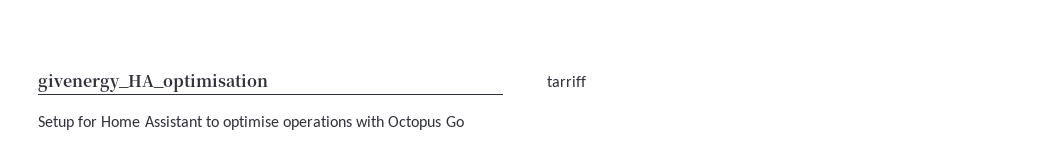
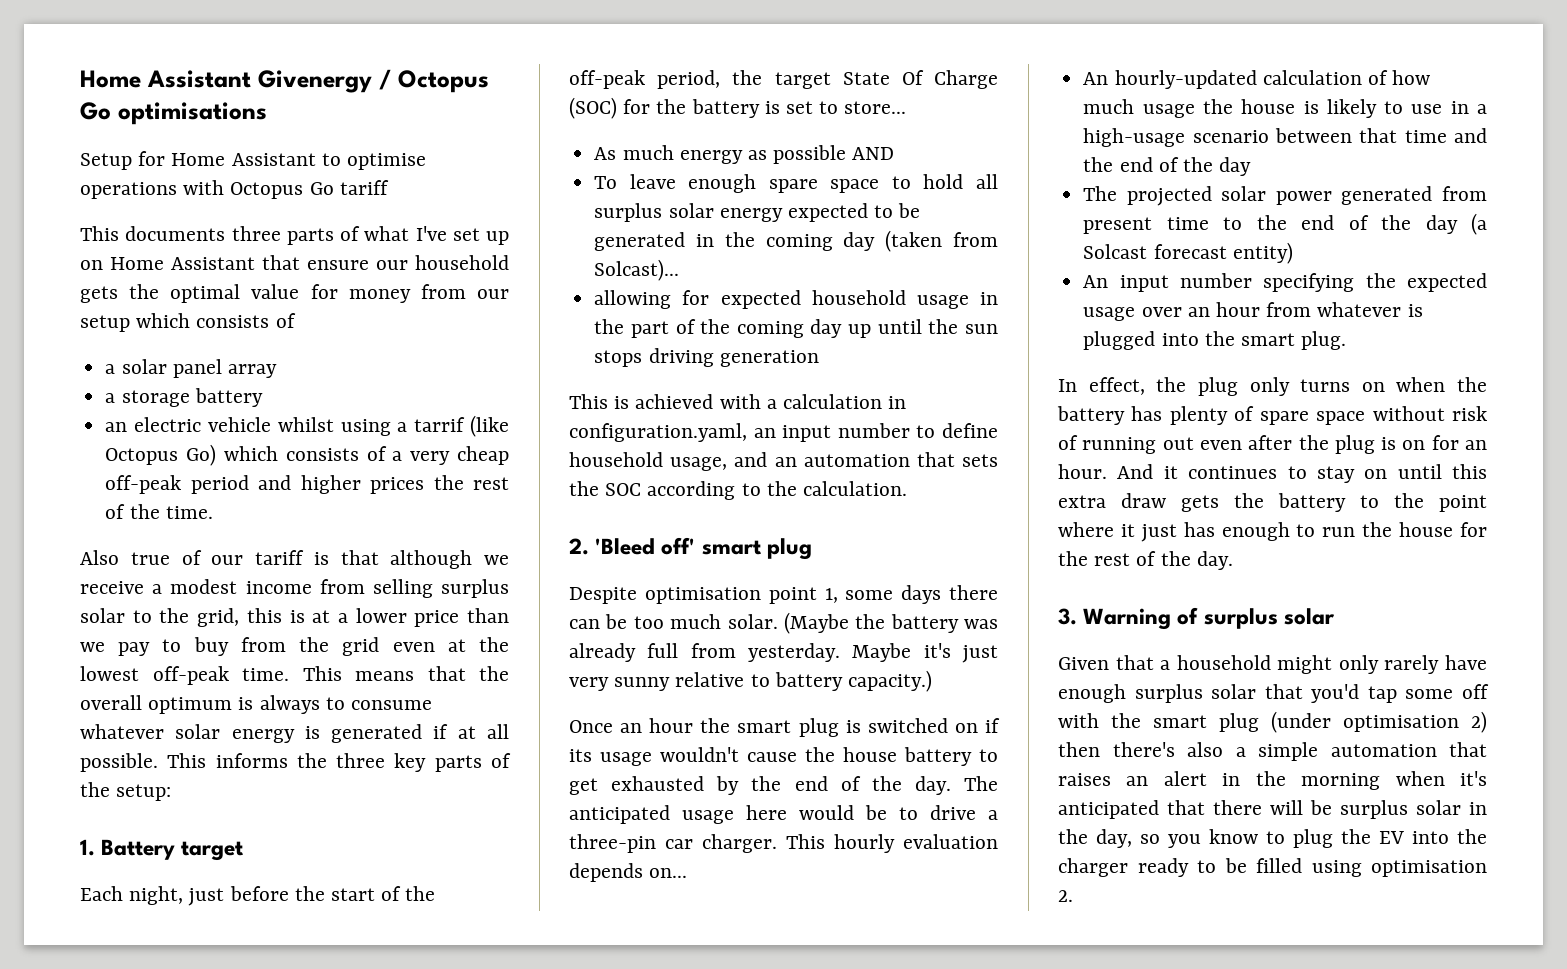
- givenergy_HA_optimisation
+ Home Assistant Givenergy / Octopus Go optimisations
- Setup for Home Assistant to optimise operations with Octopus Go tarriff
+ Setup for Home Assistant to optimise operations with Octopus Go tariff
+ This documents three parts of what I've set up on Home Assistant that ensure our household gets the optimal value for money from our setup which consists of
+ a solar panel array
+ a storage battery
+ an electric vehicle whilst using a tarrif (like Octopus Go) which consists of a very cheap off-peak period and higher prices the rest of the time.
+ Also true of our tariff is that although we receive a modest income from selling surplus solar to the grid, this is at a lower price than we pay to buy from the grid even at the lowest off-peak time. This means that the overall optimum is always to consume whatever solar energy is generated if at all possible. This informs the three key parts of the setup:
+ 1. Battery target
+ Each night, just before the start of the off-peak period, the target State Of Charge (SOC) for the battery is set to store...
+ As much energy as possible AND
+ To leave enough spare space to hold all surplus solar energy expected to be generated in the coming day (taken from Solcast)...
+ allowing for expected household usage in the part of the coming day up until the sun stops driving generation
+ This is achieved with a calculation in configuration.yaml, an input number to define household usage, and an automation that sets the SOC according to the calculation.
+ 2. 'Bleed off' smart plug
+ Despite optimisation point 1, some days there can be too much solar. (Maybe the battery was already full from yesterday. Maybe it's just very sunny relative to battery capacity.)
+ Once an hour the smart plug is switched on if its usage wouldn't cause the house battery to get exhausted by the end of the day. The anticipated usage here would be to drive a three-pin car charger. This hourly evaluation depends on...
+ An hourly-updated calculation of how much usage the house is likely to use in a high-usage scenario between that time and the end of the day
+ The projected solar power generated from present time to the end of the day (a Solcast forecast entity)
+ An input number specifying the expected usage over an hour from whatever is plugged into the smart plug.
+ In effect, the plug only turns on when the battery has plenty of spare space without risk of running out even after the plug is on for an hour. And it continues to stay on until this extra draw gets the battery to the point where it just has enough to run the house for the rest of the day.
+ 3. Warning of surplus solar
+ Given that a household might only rarely have enough surplus solar that you'd tap some off with the smart plug (under optimisation 2) then there's also a simple automation that raises an alert in the morning when it's anticipated that there will be surplus solar in the day, so you know to plug the EV into the charger ready to be filled using optimisation 2.

